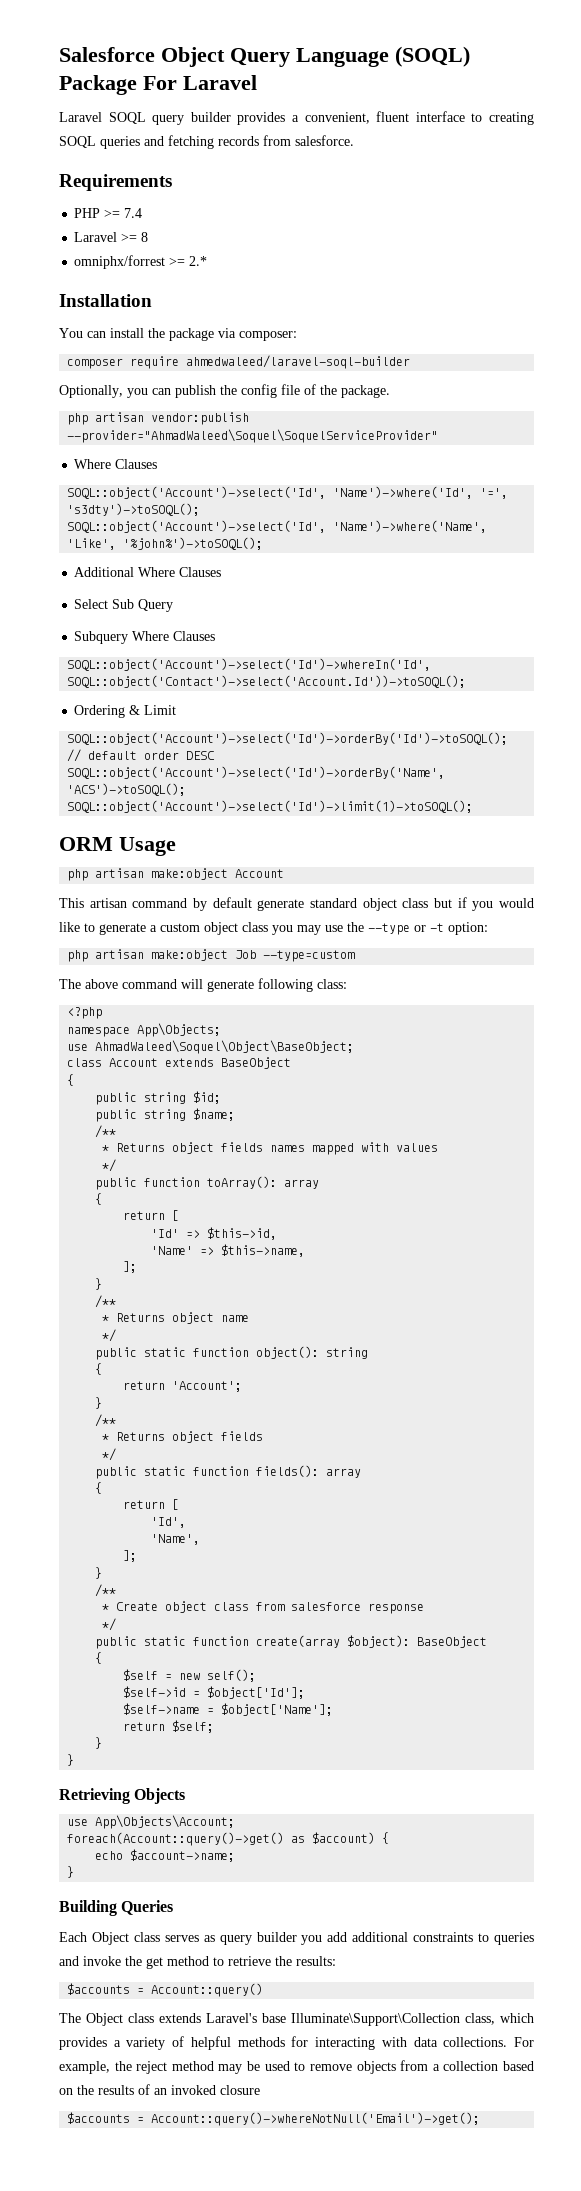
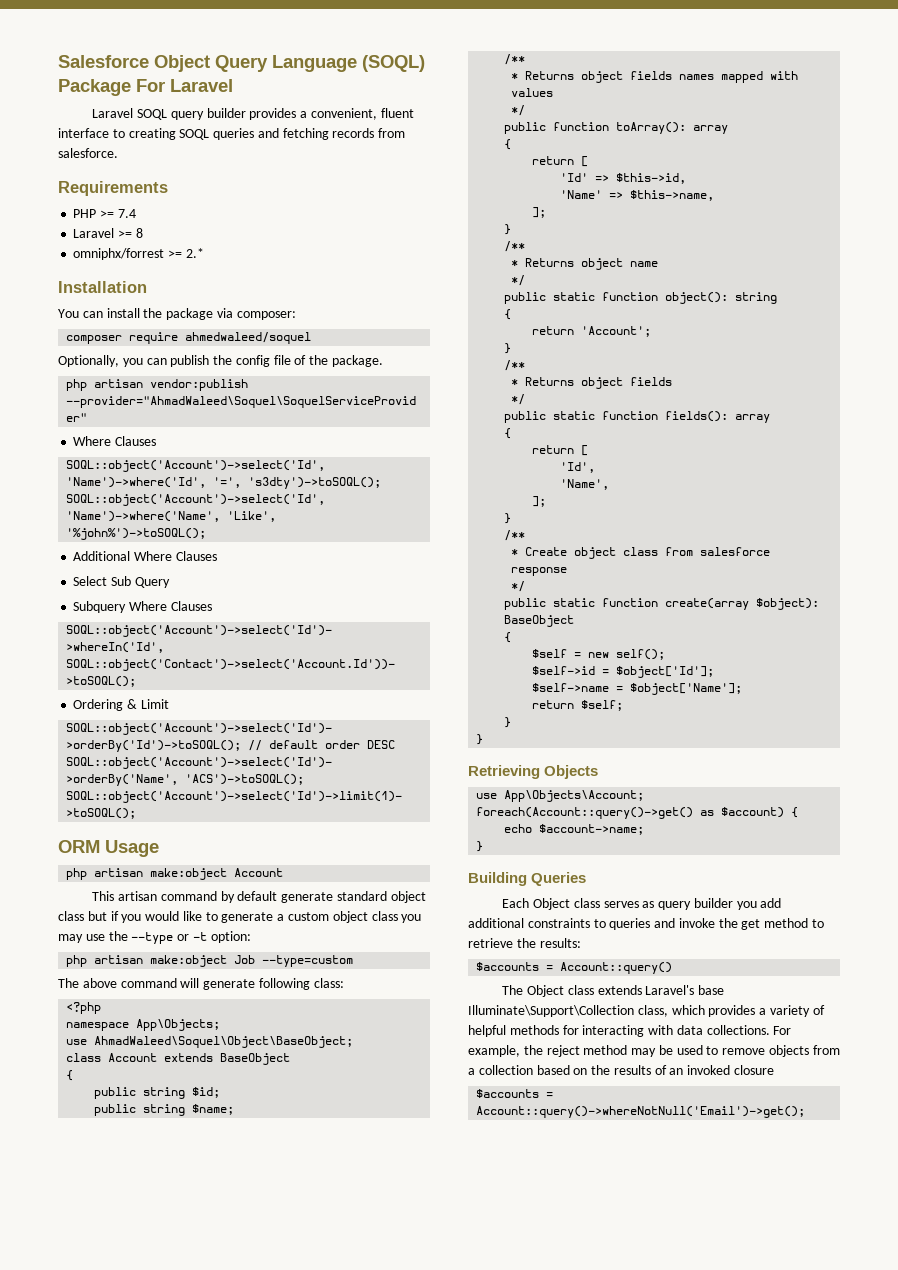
- composer require ahmedwaleed/laravel-soql-builder
+ composer require ahmedwaleed/soquel

